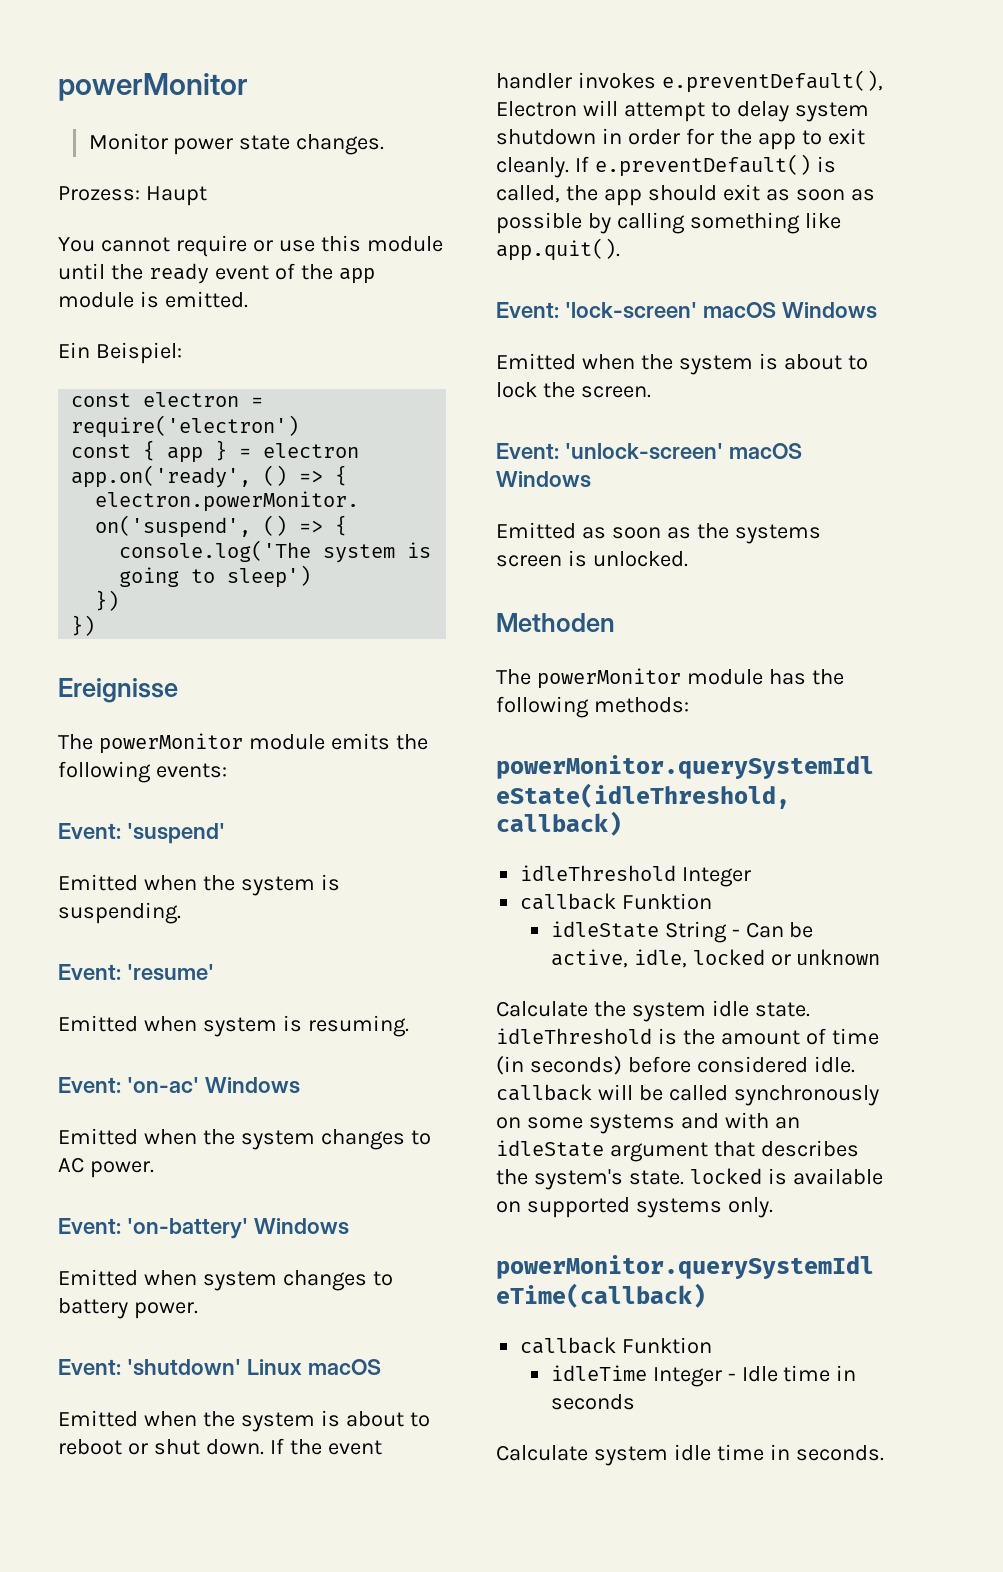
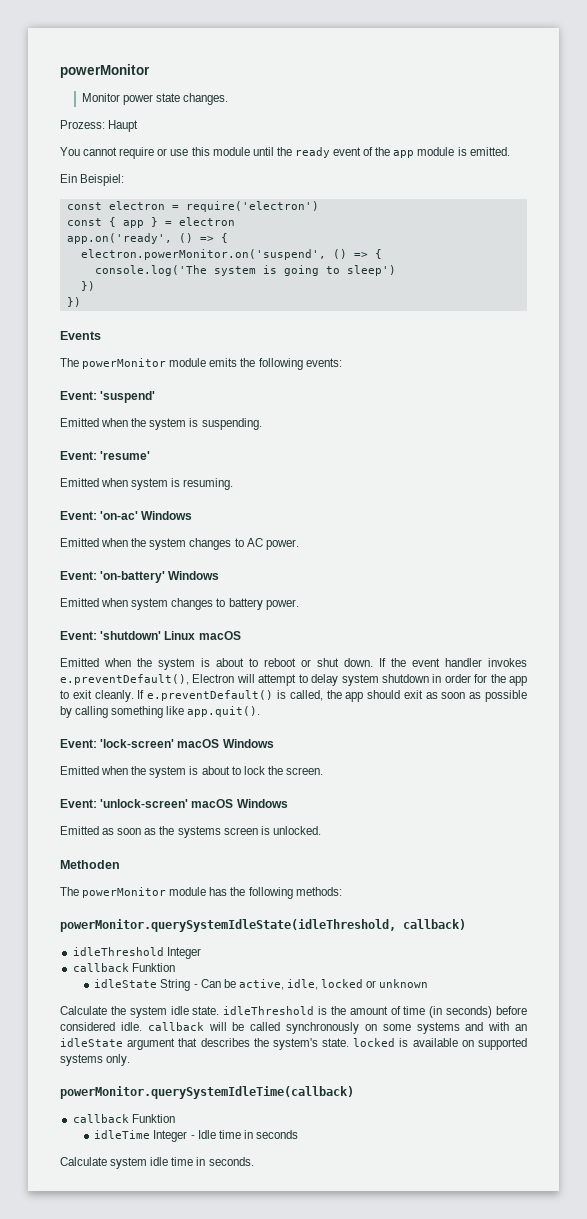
- Ereignisse
+ Events

